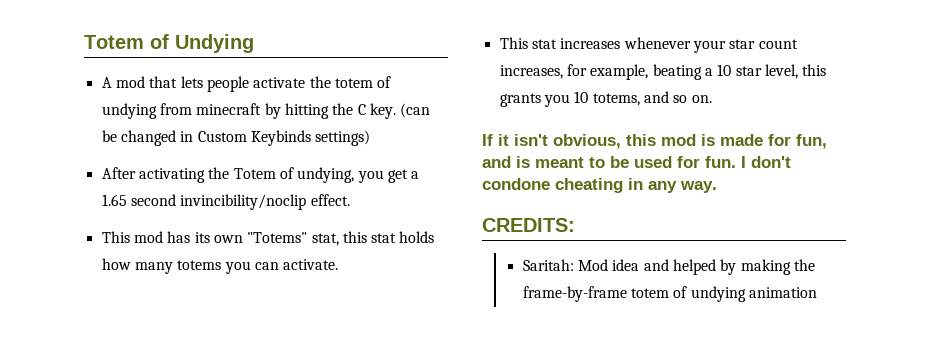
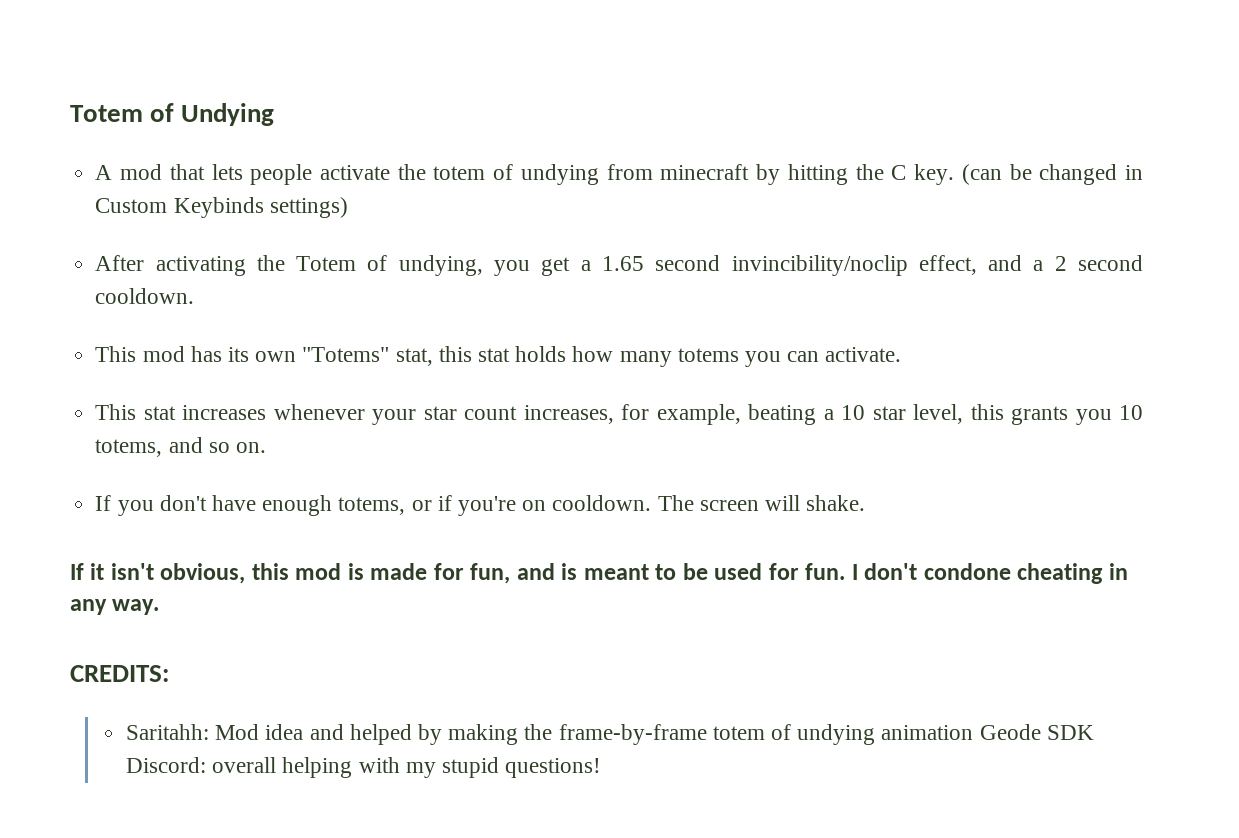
- After activating the Totem of undying, you get a 1.65 second invincibility/noclip effect.
+ After activating the Totem of undying, you get a 1.65 second invincibility/noclip effect, and a 2 second cooldown.
+ If you don't have enough totems, or if you're on cooldown. The screen will shake.
- Saritah: Mod idea and helped by making the frame-by-frame totem of undying animation
+ Saritahh: Mod idea and helped by making the frame-by-frame totem of undying animation Geode SDK Discord: overall helping with my stupid questions!

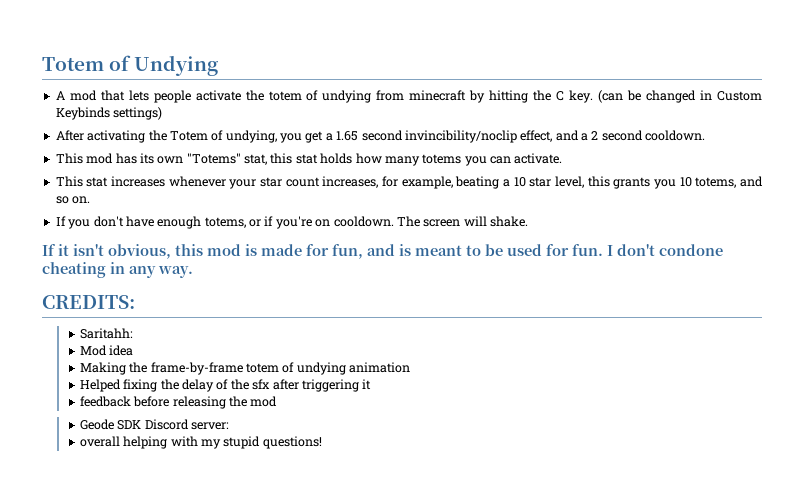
- Saritahh: Mod idea and helped by making the frame-by-frame totem of undying animation Geode SDK Discord: overall helping with my stupid questions!
+ Saritahh:
+ Mod idea
+ Making the frame-by-frame totem of undying animation
+ Helped fixing the delay of the sfx after triggering it
+ feedback before releasing the mod
+ Geode SDK Discord server:
+ overall helping with my stupid questions!

